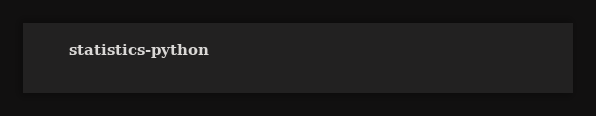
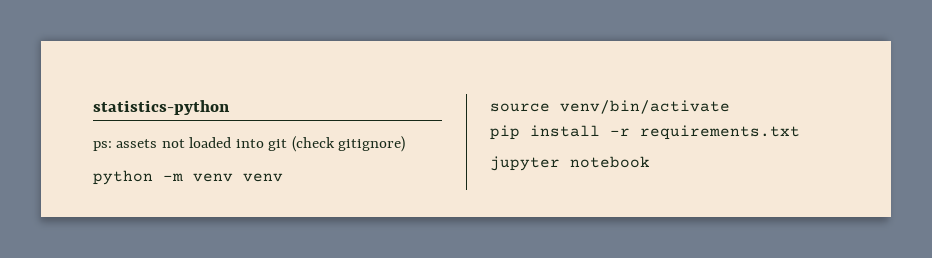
+ ps: assets not loaded into git (check gitignore)
+ python -m venv venv
+ source venv/bin/activate
+ pip install -r requirements.txt
+ jupyter notebook

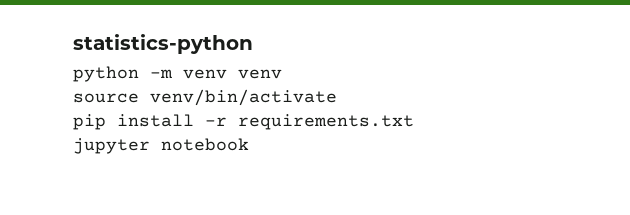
- ps: assets not loaded into git (check gitignore)

